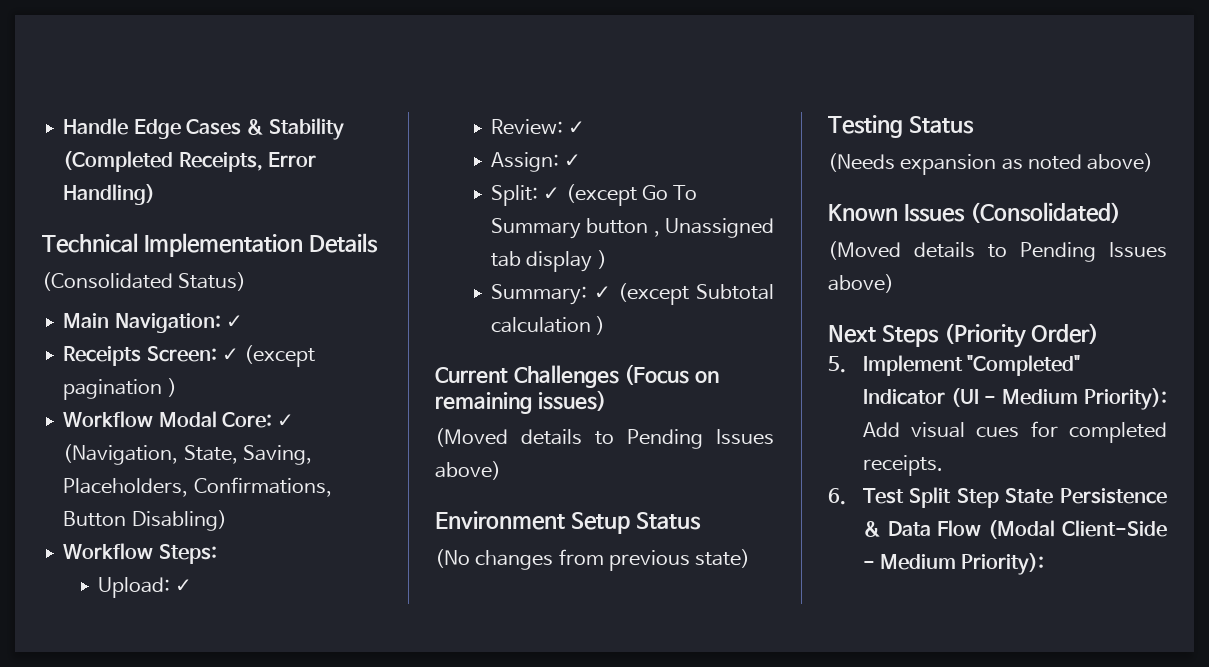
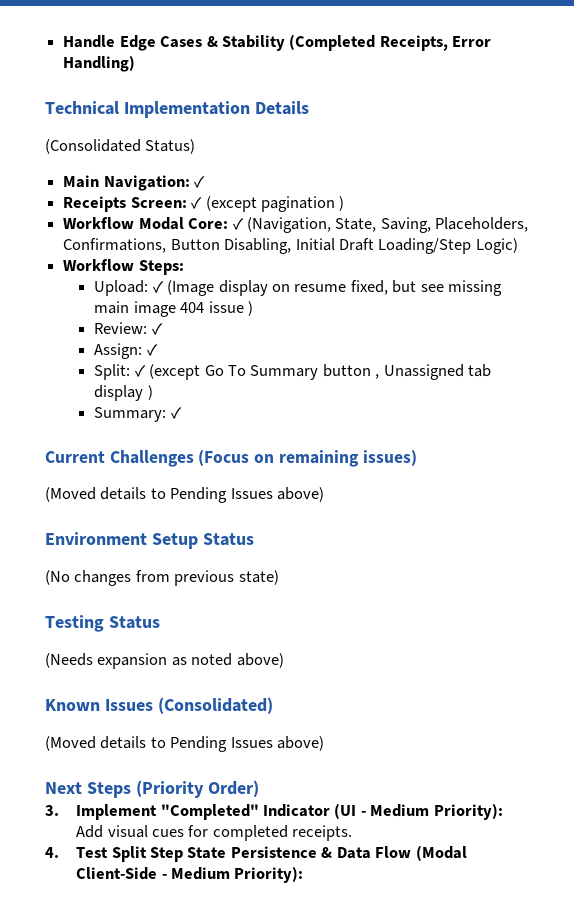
- Workflow Modal Core: ✓ (Navigation, State, Saving, Placeholders, Confirmations, Button Disabling)
+ Workflow Modal Core: ✓ (Navigation, State, Saving, Placeholders, Confirmations, Button Disabling, Initial Draft Loading/Step Logic)
- Upload: ✓
+ Upload: ✓ (Image display on resume fixed, but see missing main image 404 issue )
- Summary: ✓ (except Subtotal calculation )
+ Summary: ✓
- 5. Implement "Completed" Indicator (UI - Medium Priority): Add visual cues for completed receipts.
+ 3. Implement "Completed" Indicator (UI - Medium Priority): Add visual cues for completed receipts.
- 6. Test Split Step State Persistence & Data Flow (Modal Client-Side - Medium Priority):
+ 4. Test Split Step State Persistence & Data Flow (Modal Client-Side - Medium Priority):

